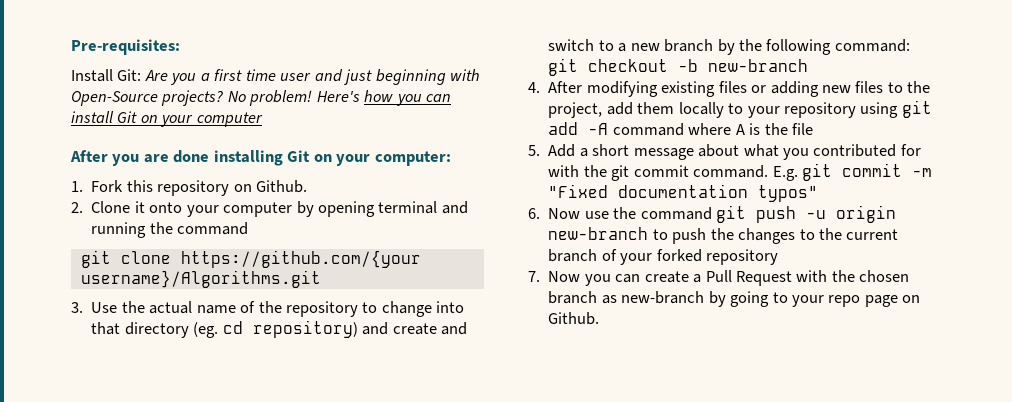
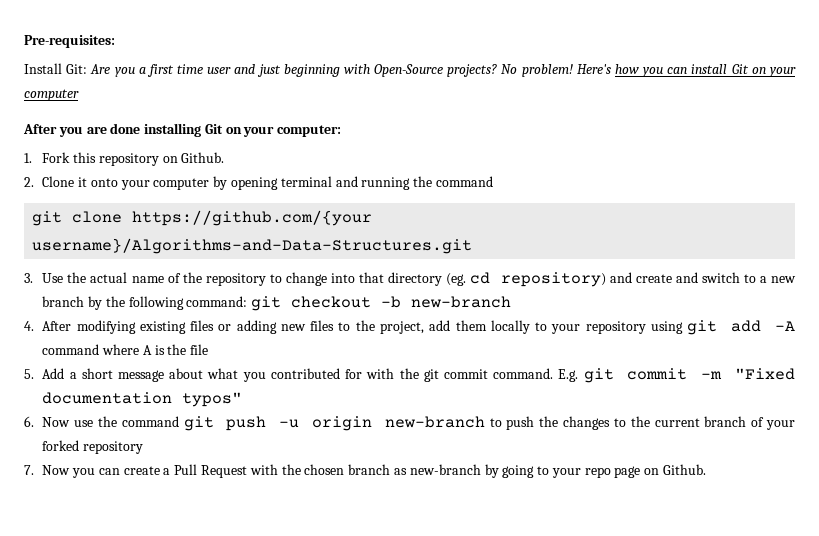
- git clone https://github.com/{your username}/Algorithms.git
+ git clone https://github.com/{your username}/Algorithms-and-Data-Structures.git

